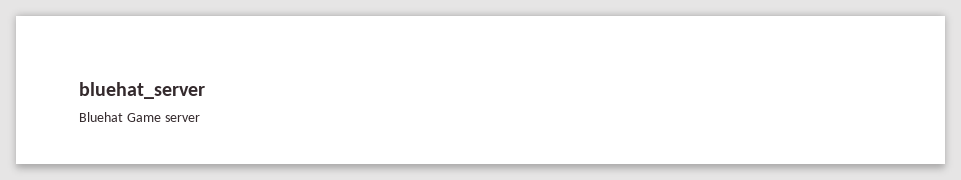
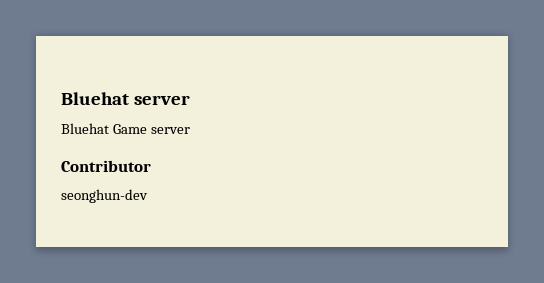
- bluehat_server
+ Bluehat server
+ Contributor
+ seonghun-dev

